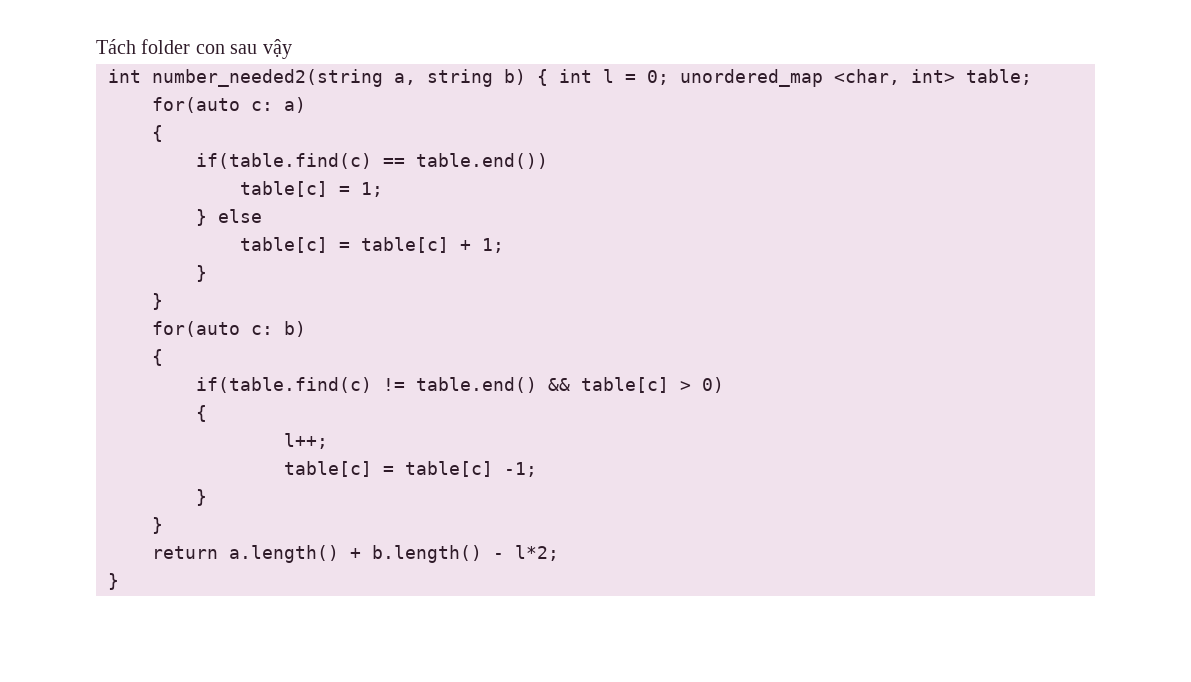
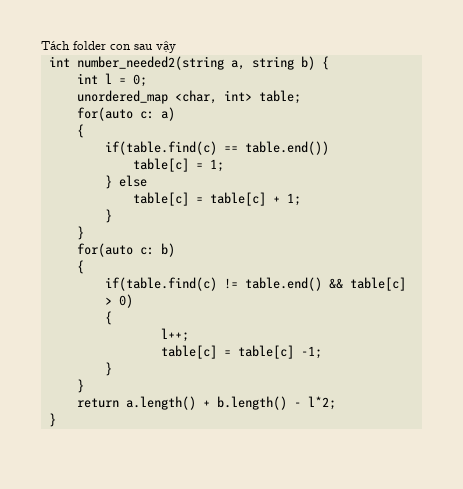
- int number_needed2(string a, string b) { int l = 0; unordered_map <char, int> table;
+ int number_needed2(string a, string b) {
+ int l = 0;
+ unordered_map <char, int> table;

